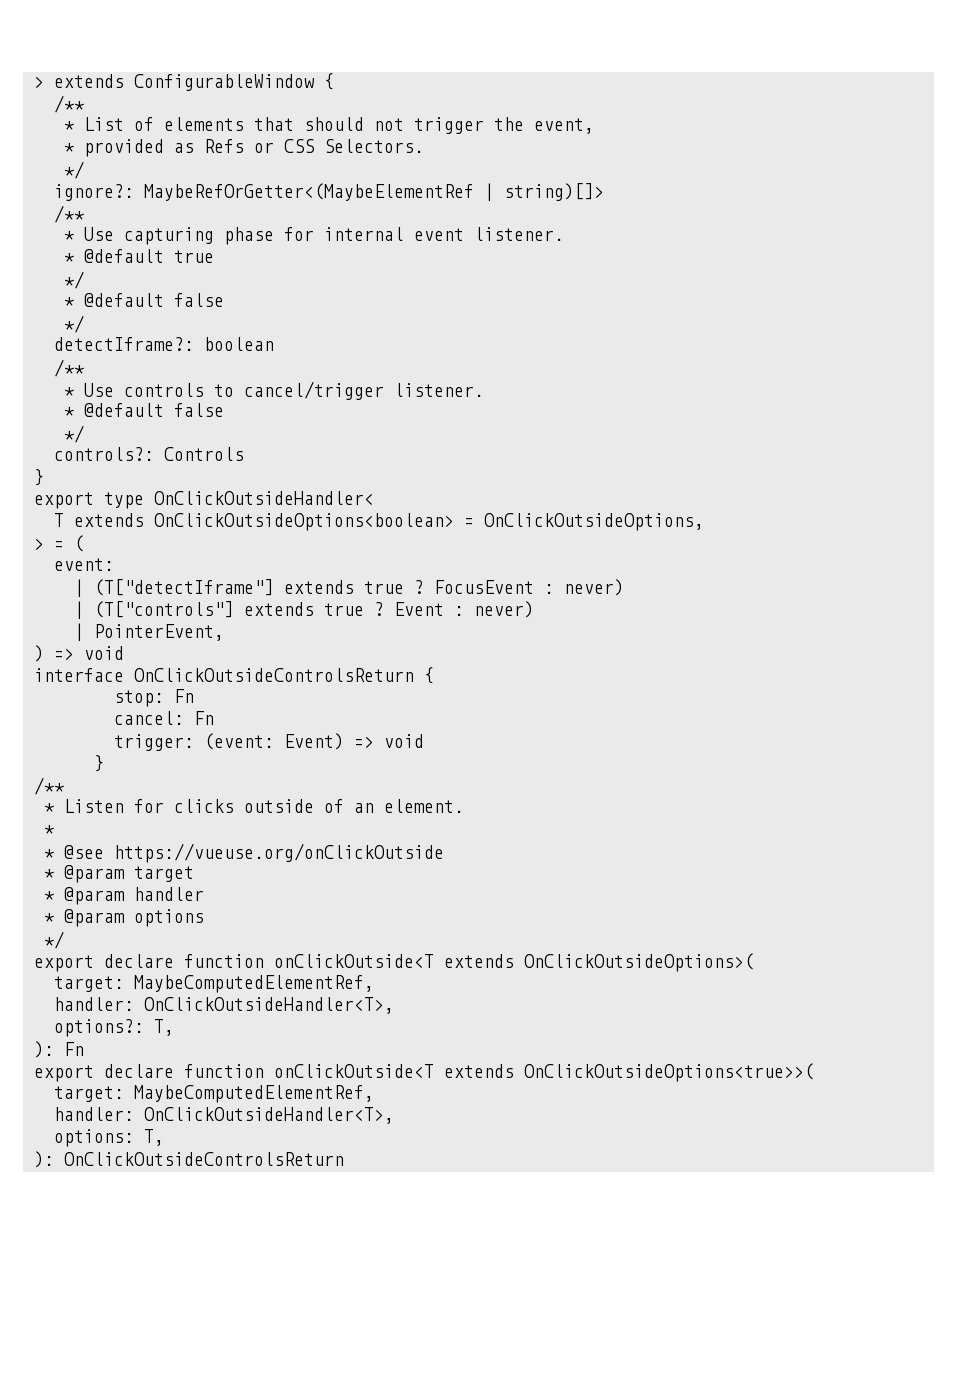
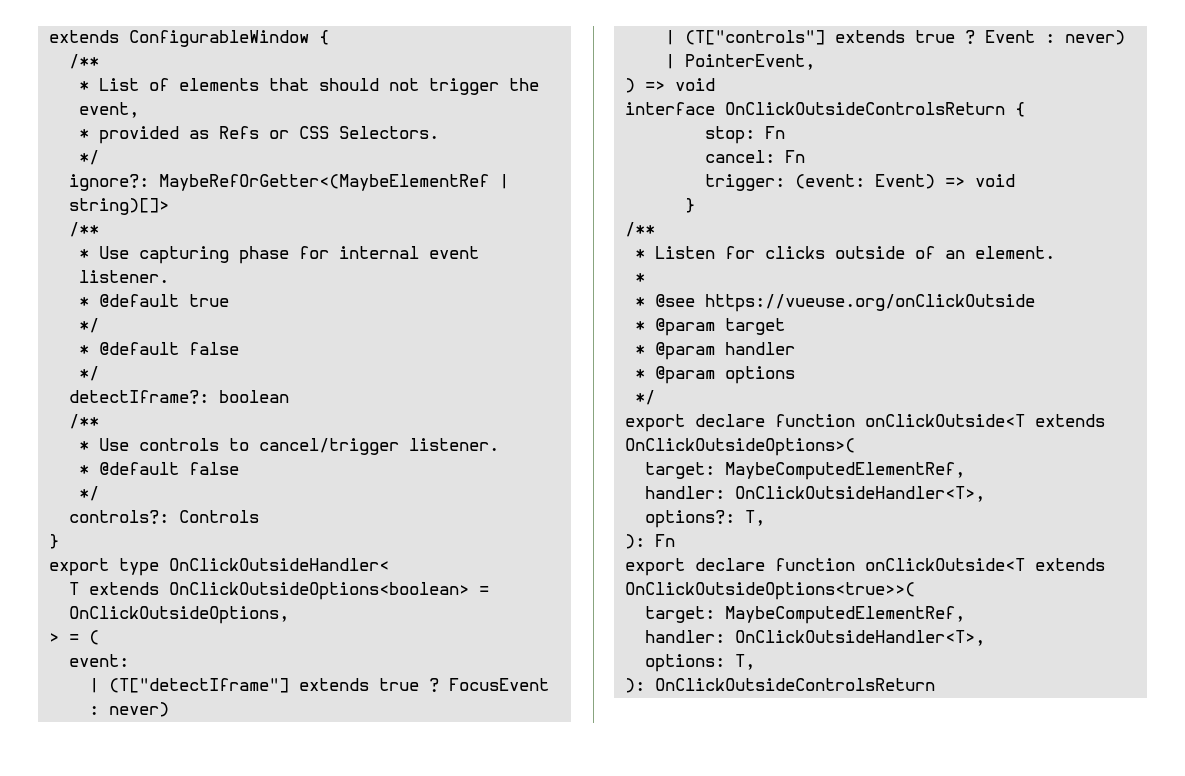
- > extends ConfigurableWindow {
+ extends ConfigurableWindow {

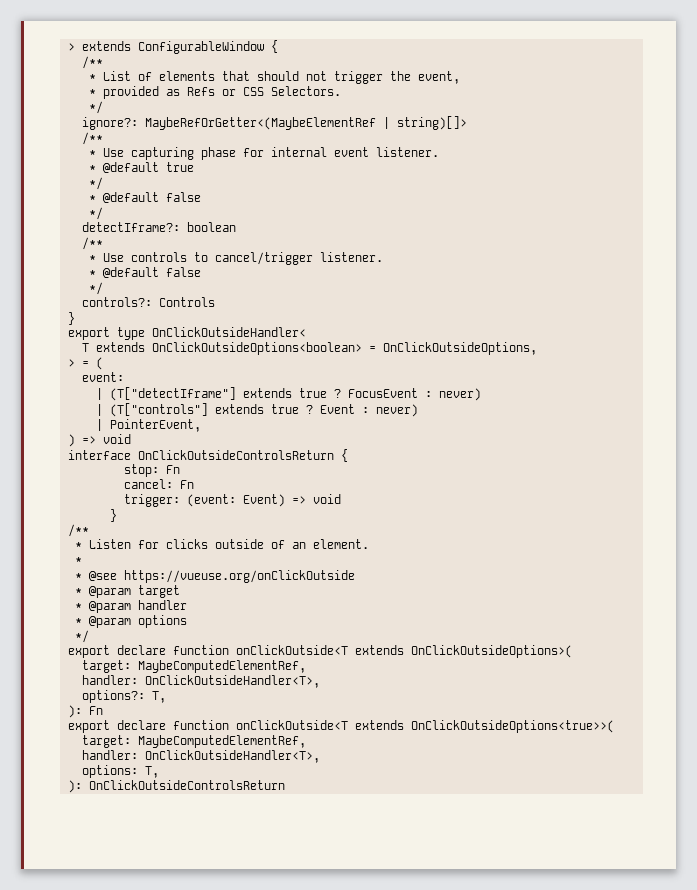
- extends ConfigurableWindow {
+ > extends ConfigurableWindow {

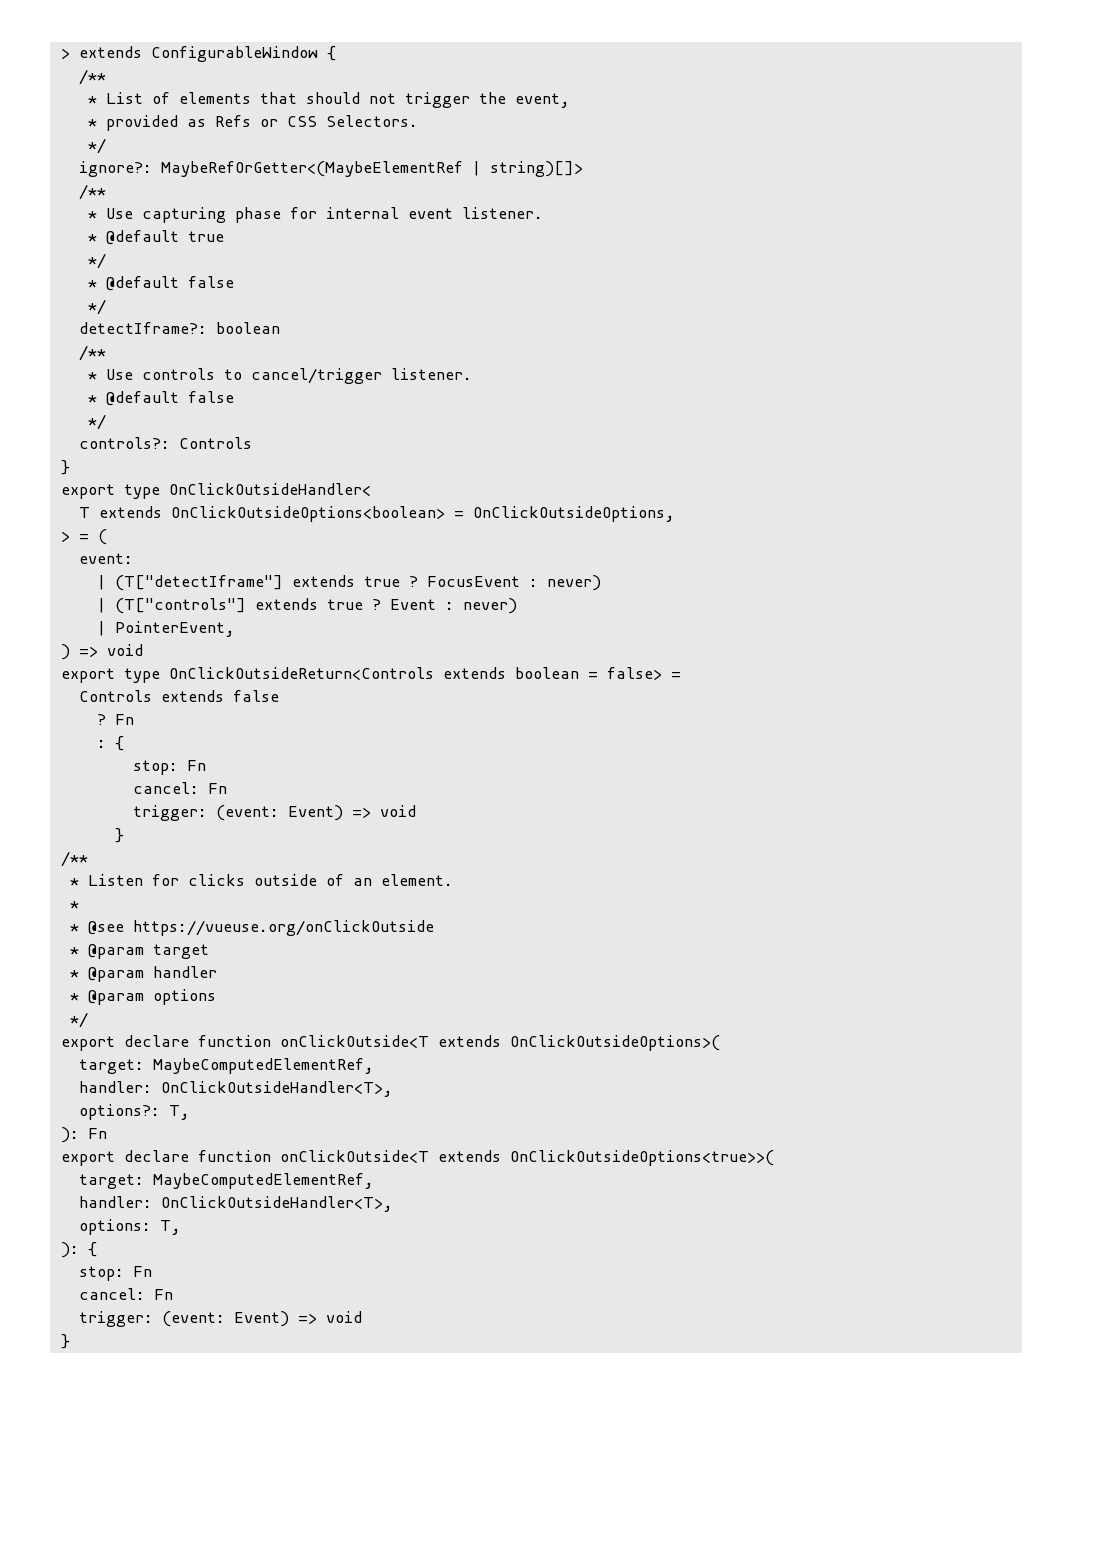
- interface OnClickOutsideControlsReturn {
+ export type OnClickOutsideReturn<Controls extends boolean = false> =
+ Controls extends false
+ ? Fn
+ : {
- ): OnClickOutsideControlsReturn
+ ): {
+ stop: Fn
+ cancel: Fn
+ trigger: (event: Event) => void
+ }

